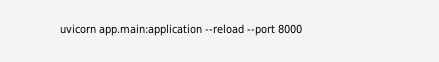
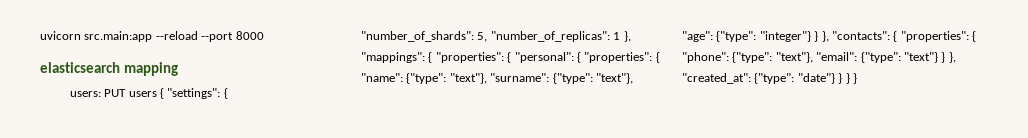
- uvicorn app.main:application --reload --port 8000
+ uvicorn src.main:app --reload --port 8000
+ elasticsearch mapping
+ users: PUT users { "settings": { "number_of_shards": 5, "number_of_replicas": 1 }, "mappings": { "properties": { "personal": { "properties": { "name": {"type": "text"}, "surname": {"type": "text"}, "age": {"type": "integer"} } }, "contacts": { "properties": { "phone": {"type": "text"}, "email": {"type": "text"} } }, "created_at": {"type": "date"} } } }

